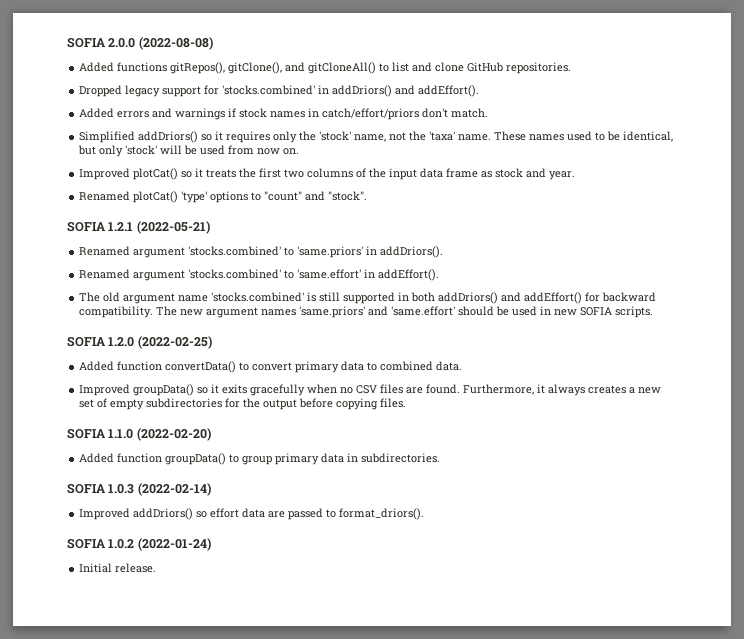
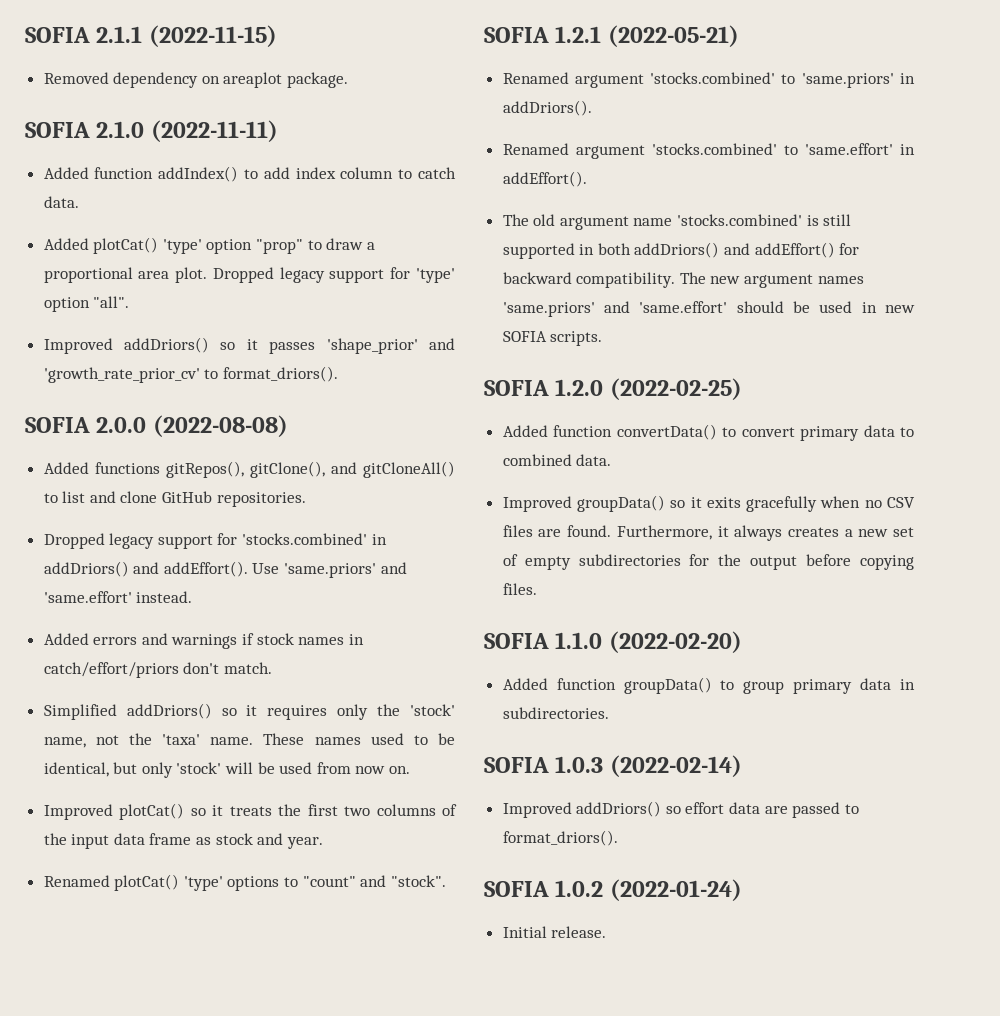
+ SOFIA 2.1.1 (2022-11-15)
+ Removed dependency on areaplot package.
+ SOFIA 2.1.0 (2022-11-11)
+ Added function addIndex() to add index column to catch data.
+ Added plotCat() 'type' option "prop" to draw a proportional area plot. Dropped legacy support for 'type' option "all".
+ Improved addDriors() so it passes 'shape_prior' and 'growth_rate_prior_cv' to format_driors().
+ Use 'same.priors' and 'same.effort' instead.

